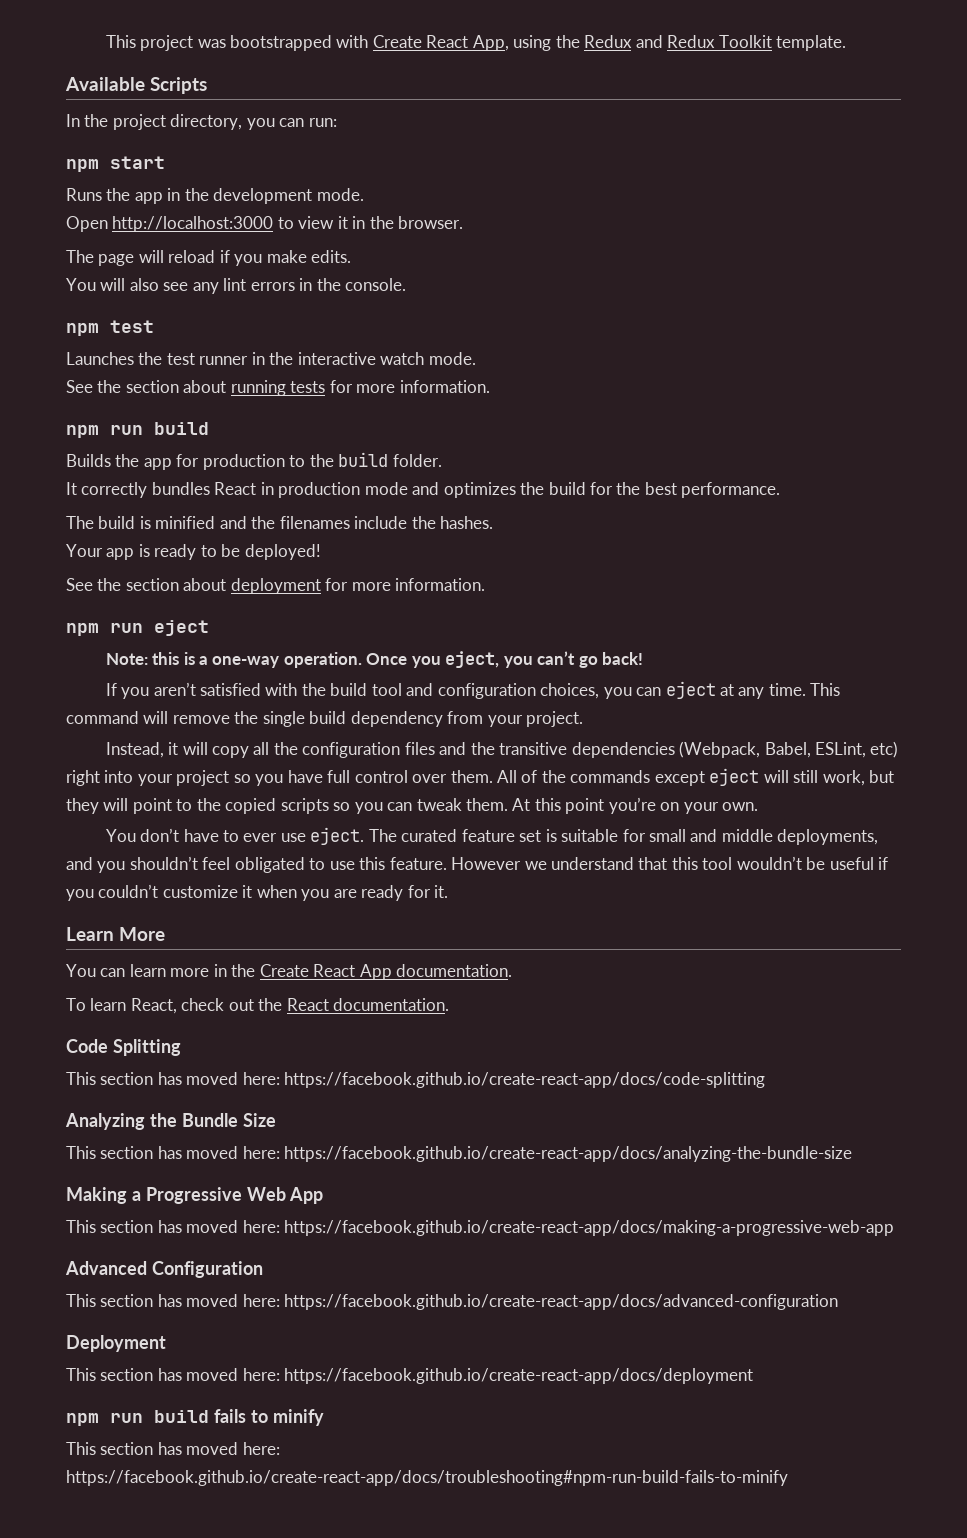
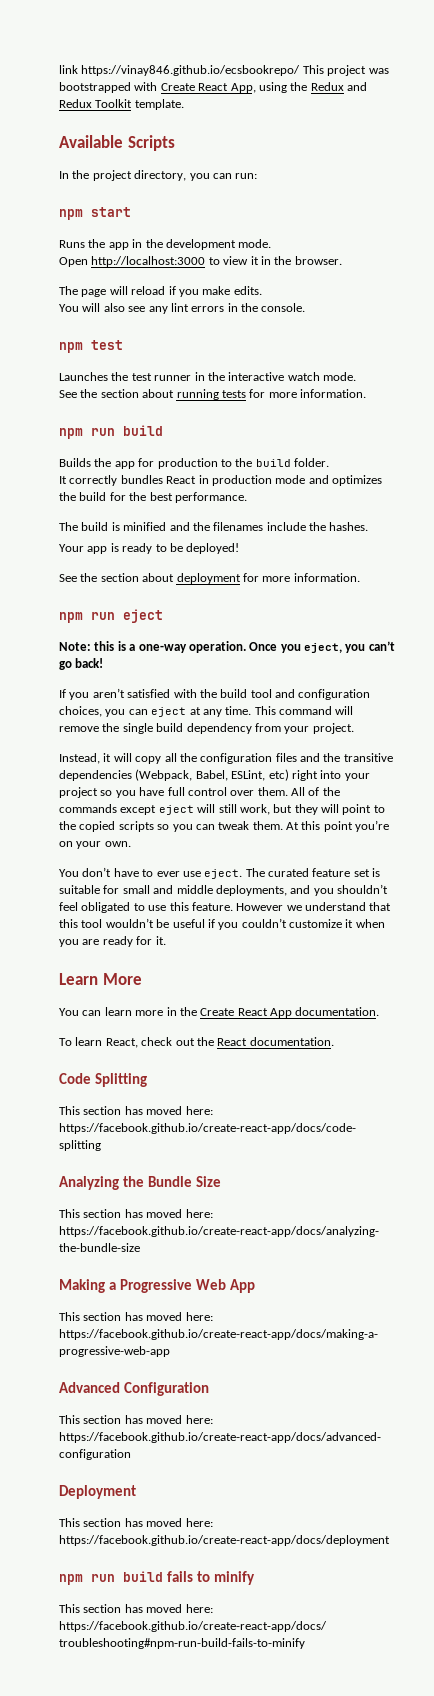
- This project was bootstrapped with Create React App, using the Redux and Redux Toolkit template.
+ link https://vinay846.github.io/ecsbookrepo/ This project was bootstrapped with Create React App, using the Redux and Redux Toolkit template.

